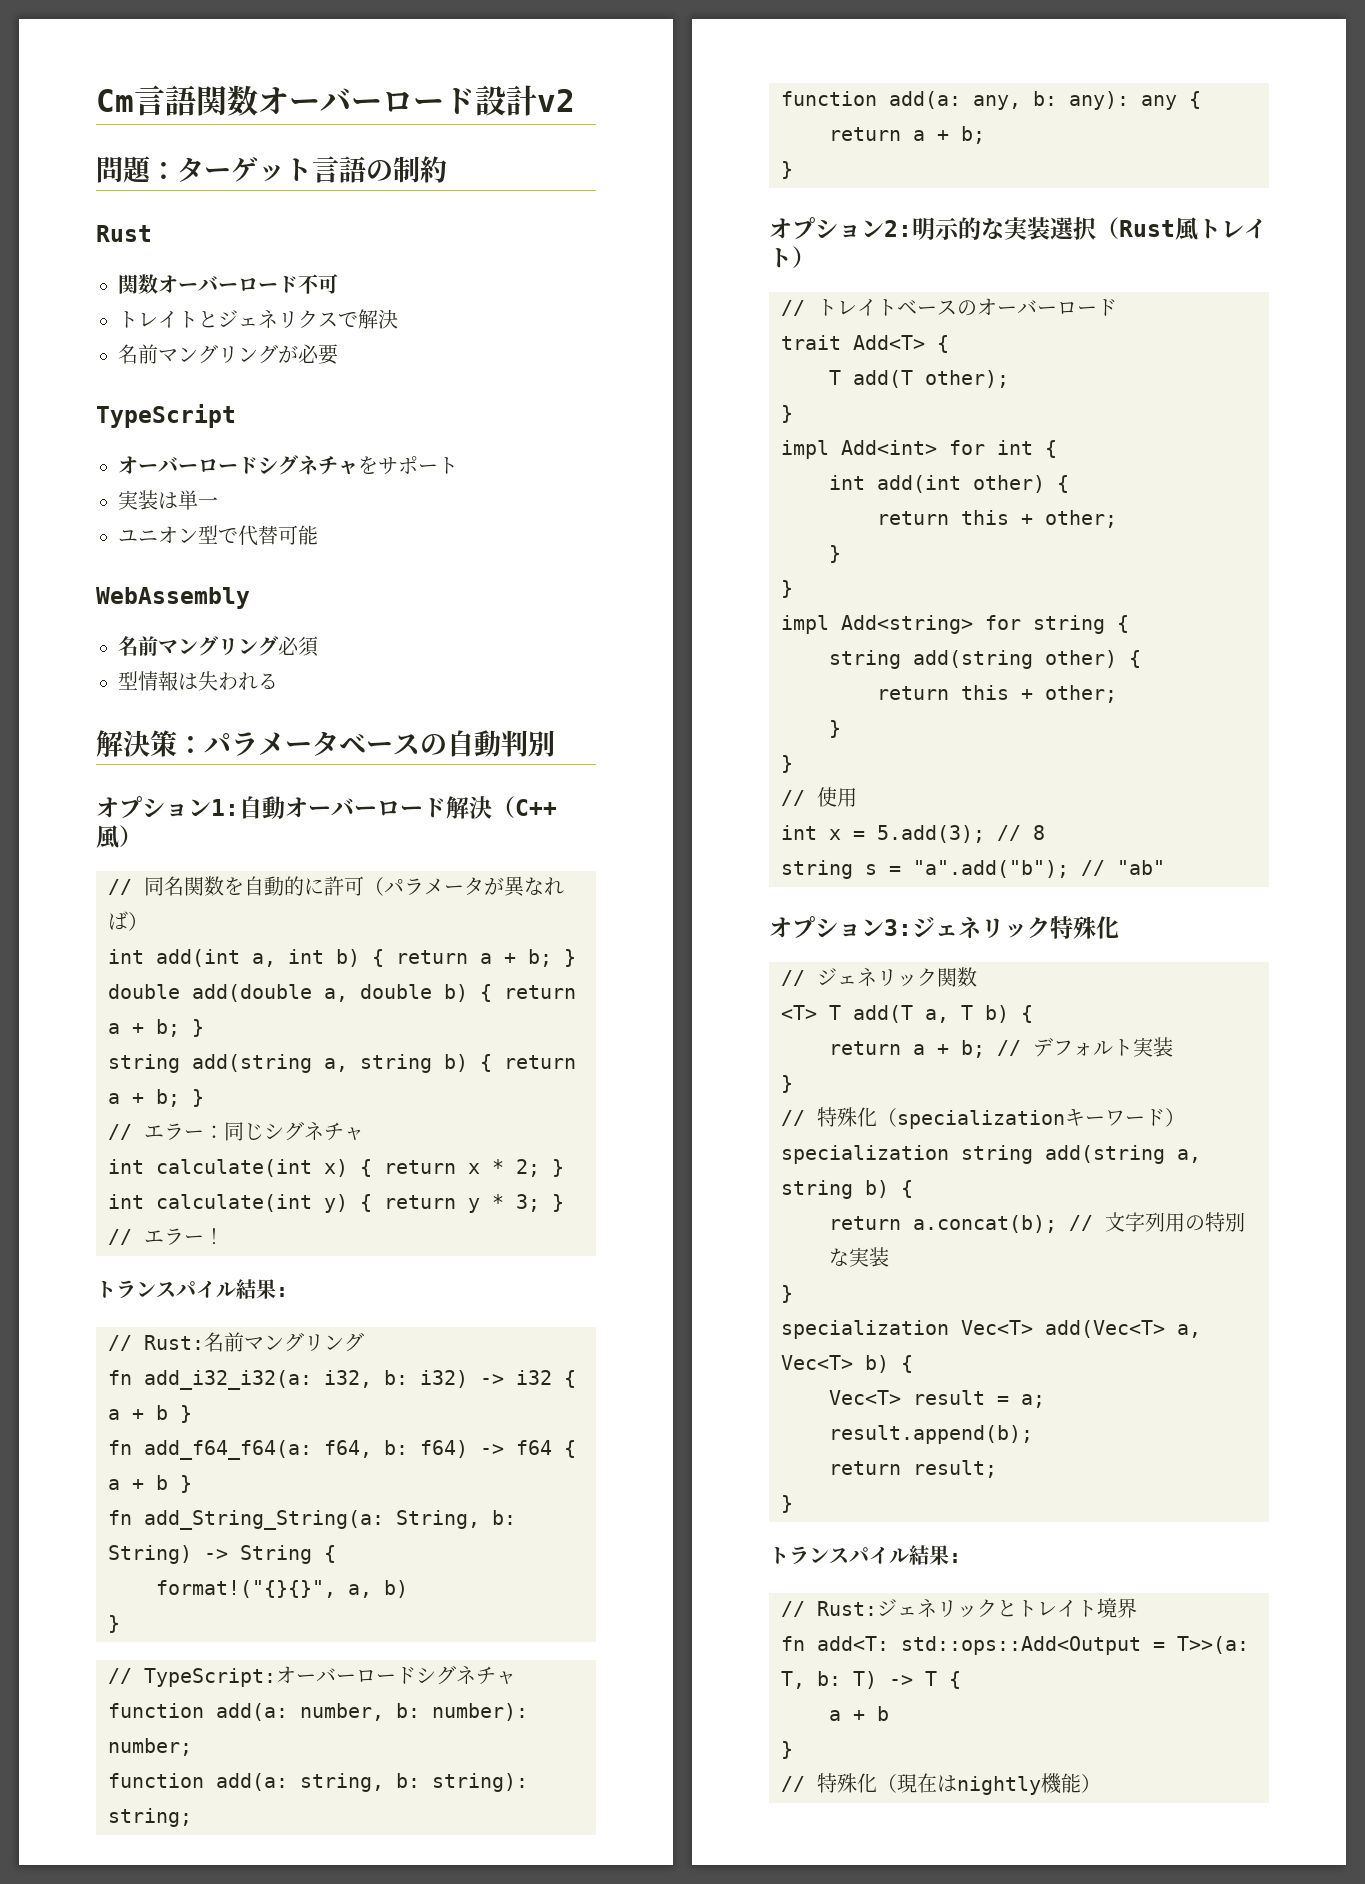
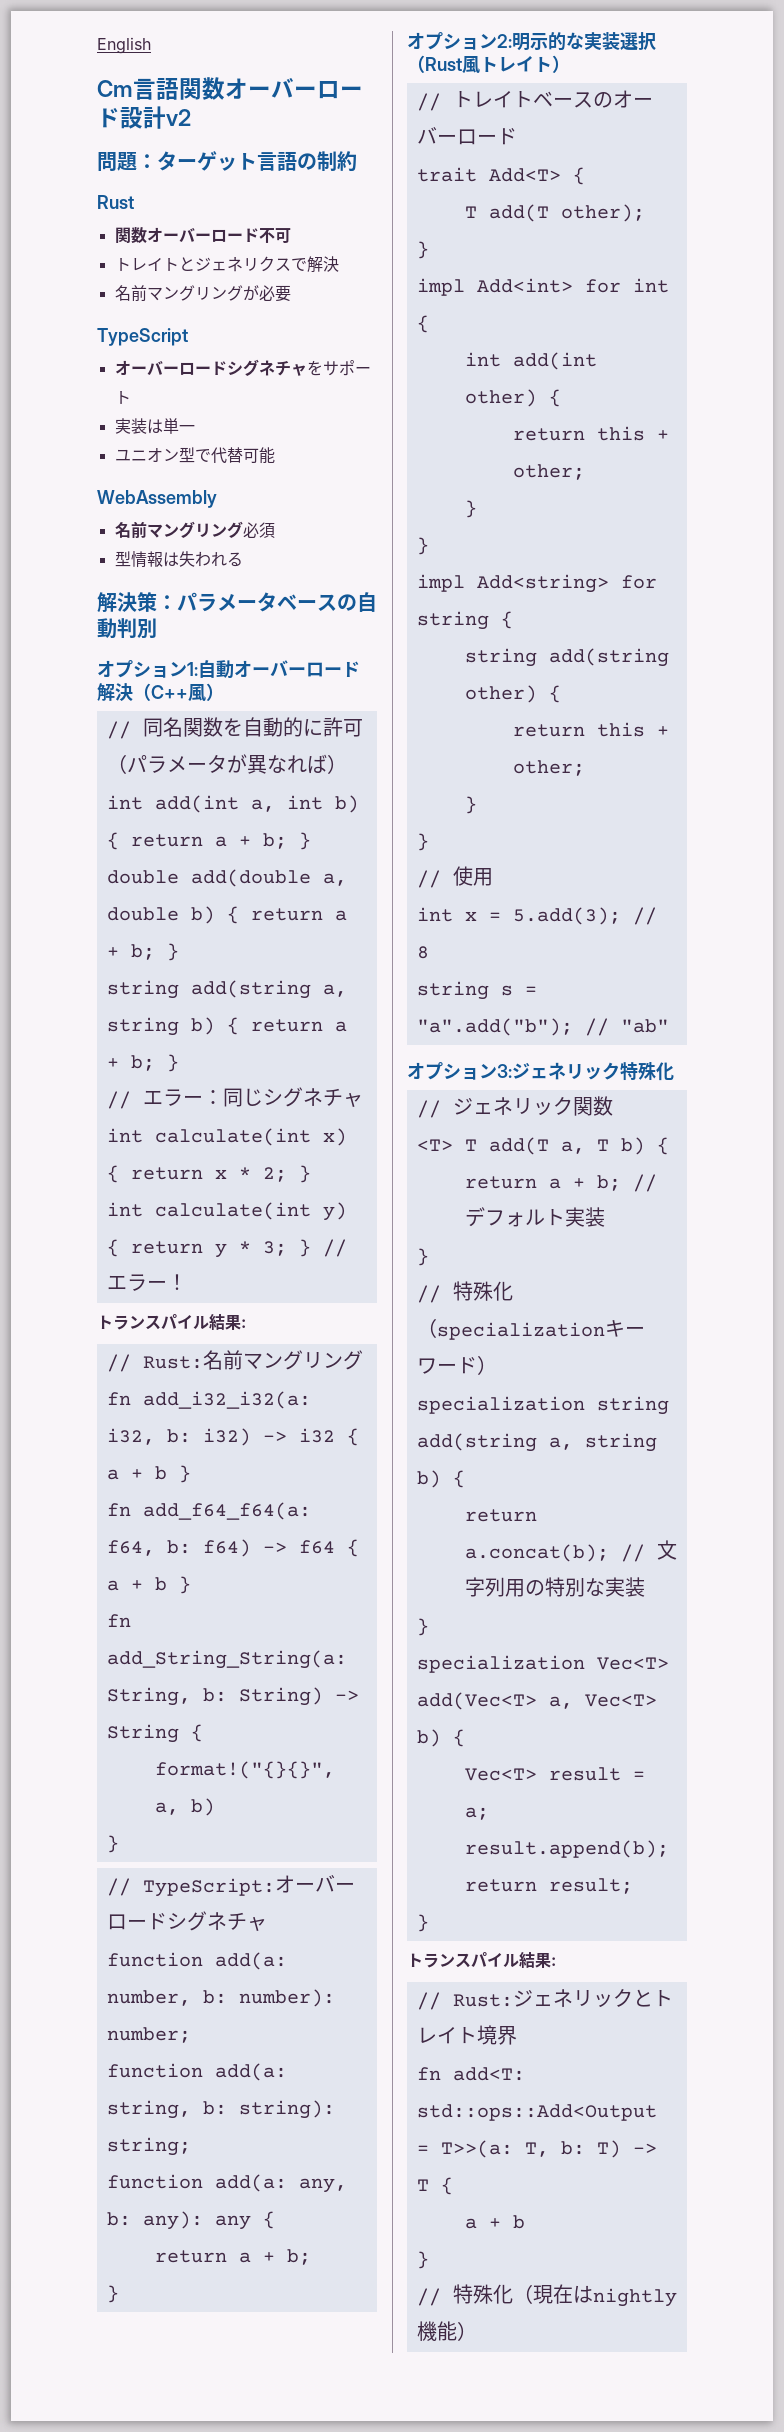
+ English

